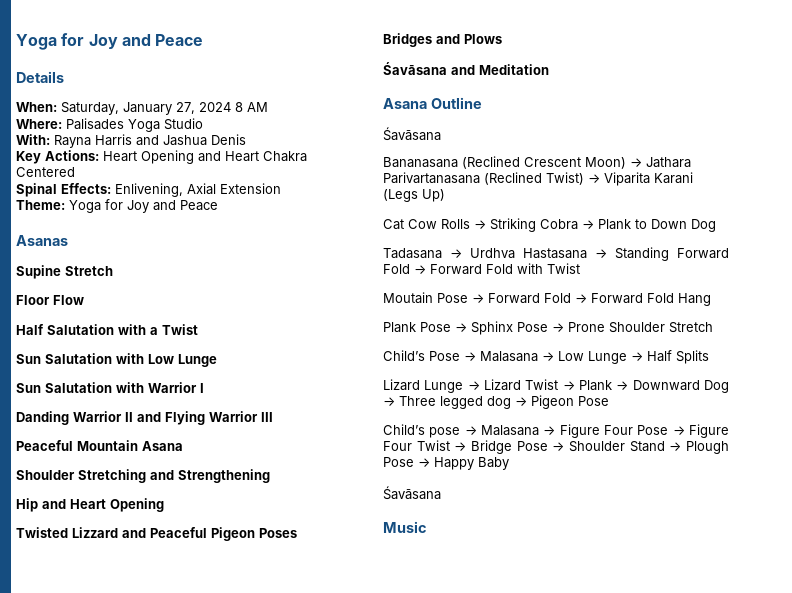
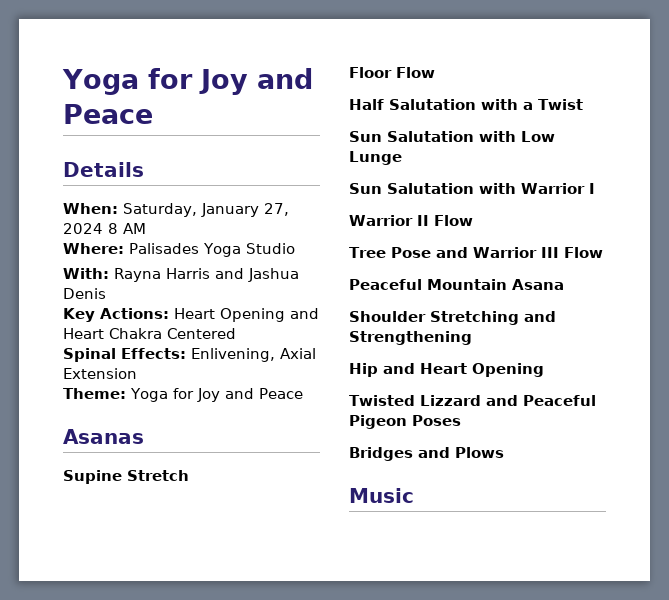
- Danding Warrior II and Flying Warrior III
+ Warrior II Flow
+ Tree Pose and Warrior III Flow
- Śavāsana and Meditation
- Asana Outline
- Śavāsana
- Bananasana (Reclined Crescent Moon) → Jathara Parivartanasana (Reclined Twist) → Viparita Karani (Legs Up)
- Cat Cow Rolls → Striking Cobra → Plank to Down Dog
- Tadasana → Urdhva Hastasana → Standing Forward Fold → Forward Fold with Twist
- Moutain Pose → Forward Fold → Forward Fold Hang
- Plank Pose → Sphinx Pose → Prone Shoulder Stretch
- Child’s Pose → Malasana → Low Lunge → Half Splits
- Lizard Lunge → Lizard Twist → Plank → Downward Dog → Three legged dog → Pigeon Pose
- Child’s pose → Malasana → Figure Four Pose → Figure Four Twist → Bridge Pose → Shoulder Stand → Plough Pose → Happy Baby
- Śavāsana

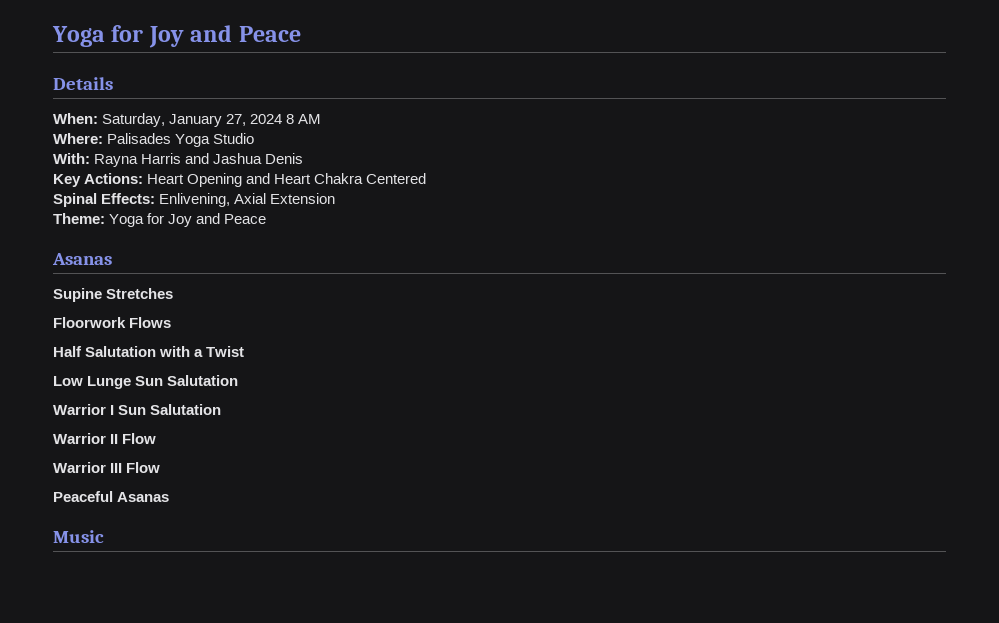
- Supine Stretch
- Floor Flow
+ Supine Stretches
+ Floorwork Flows
- Sun Salutation with Low Lunge
- Sun Salutation with Warrior I
+ Low Lunge Sun Salutation
+ Warrior I Sun Salutation
- Tree Pose and Warrior III Flow
+ Warrior III Flow
- Peaceful Mountain Asana
- Shoulder Stretching and Strengthening
- Hip and Heart Opening
- Twisted Lizzard and Peaceful Pigeon Poses
- Bridges and Plows
+ Peaceful Asanas

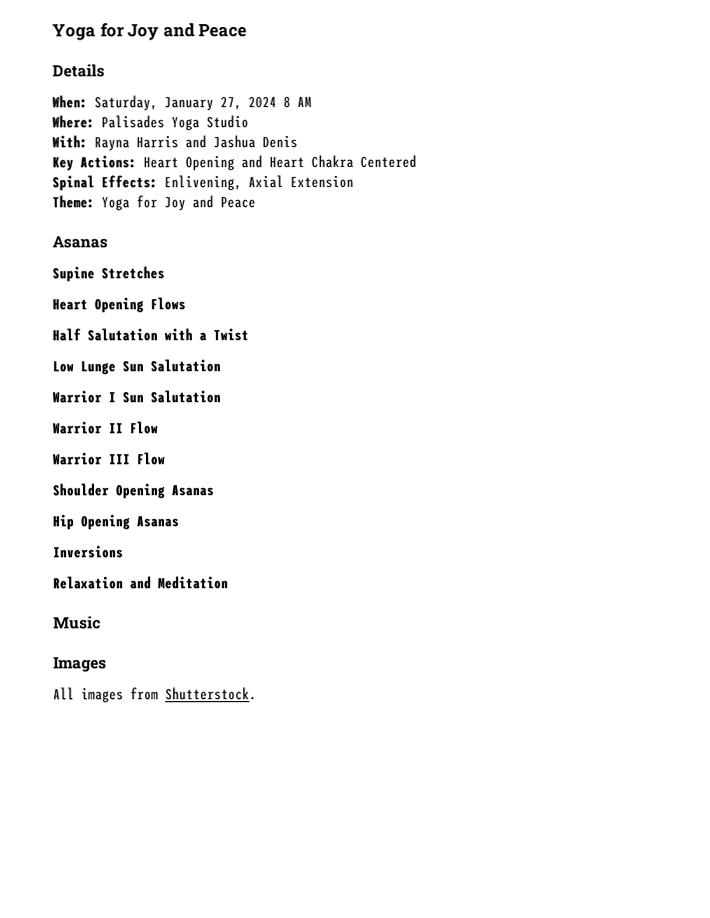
- Floorwork Flows
+ Heart Opening Flows
- Peaceful Asanas
+ Shoulder Opening Asanas
+ Hip Opening Asanas
+ Inversions
+ Relaxation and Meditation
  Music
+ Images
+ All images from Shutterstock.

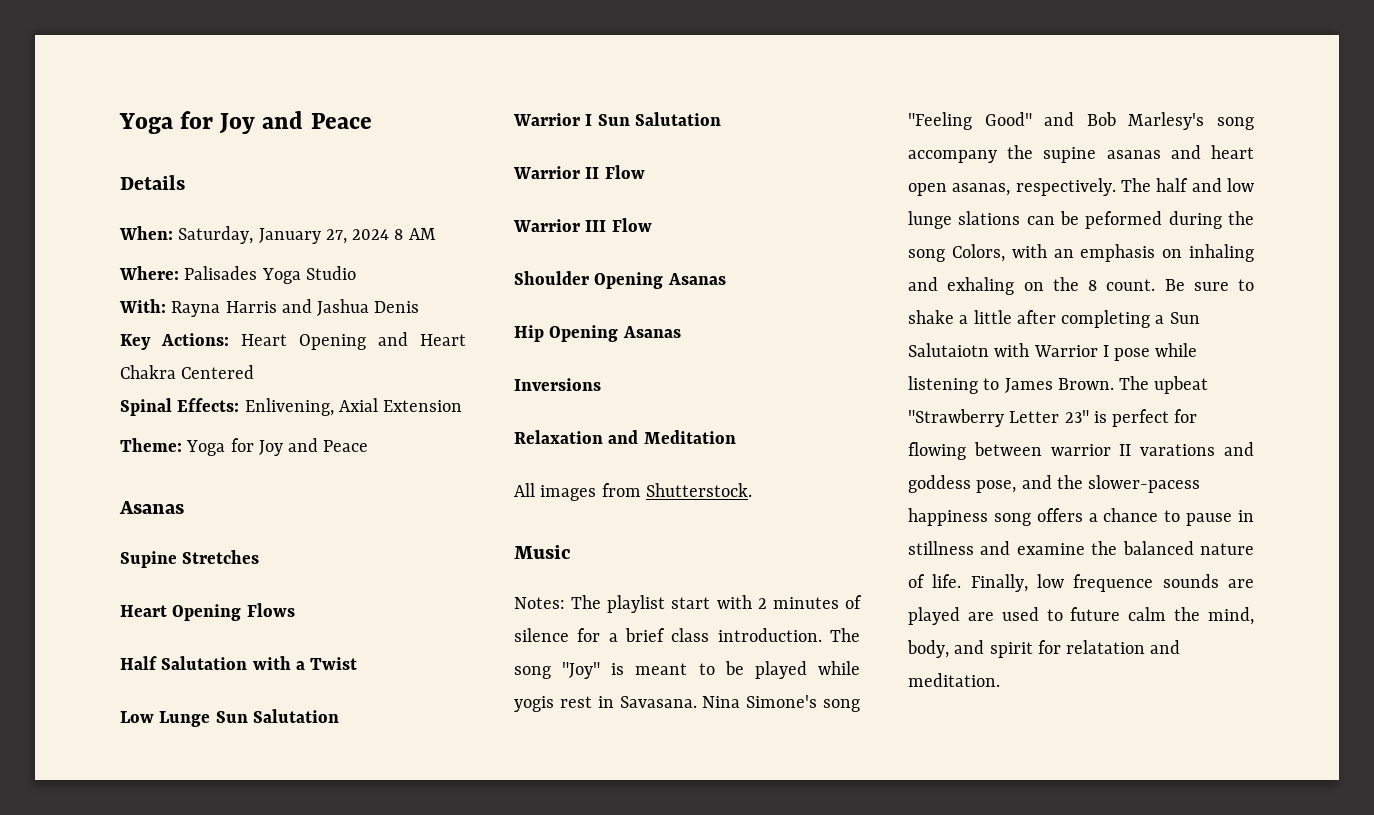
- Music
- Images
+ Music
+ Notes: The playlist start with 2 minutes of silence for a brief class introduction. The song "Joy" is meant to be played while yogis rest in Savasana. Nina Simone's song "Feeling Good" and Bob Marlesy's song accompany the supine asanas and heart open asanas, respectively. The half and low lunge slations can be peformed during the song Colors, with an emphasis on inhaling and exhaling on the 8 count. Be sure to shake a little after completing a Sun Salutaiotn with Warrior I pose while listening to James Brown. The upbeat "Strawberry Letter 23" is perfect for flowing between warrior II varations and goddess pose, and the slower-pacess happiness song offers a chance to pause in stillness and examine the balanced nature of life. Finally, low frequence sounds are played are used to future calm the mind, body, and spirit for relatation and meditation.

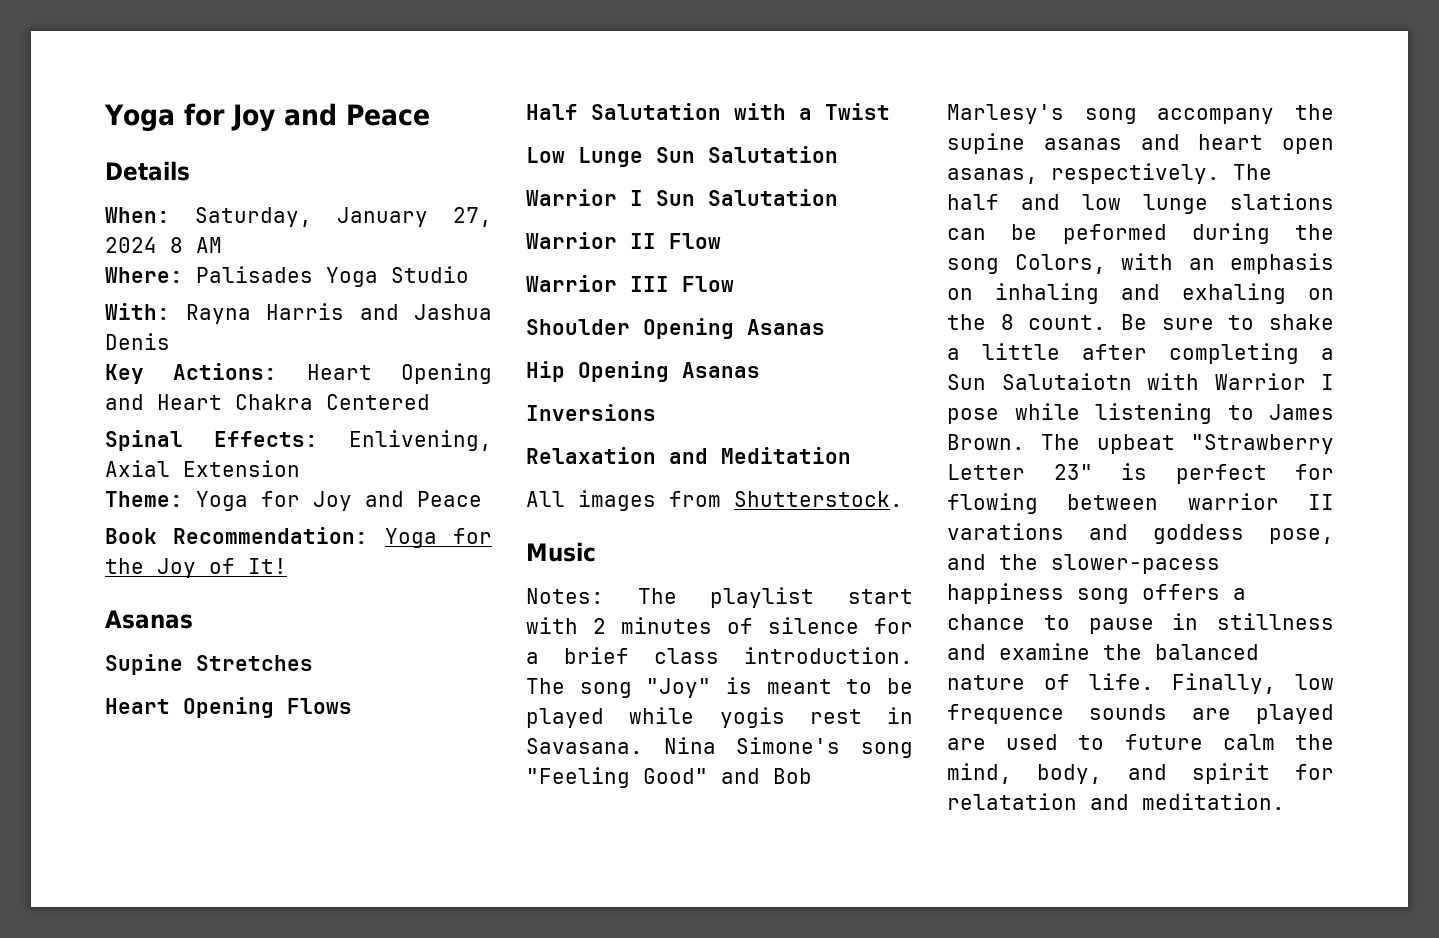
+ Book Recommendation: Yoga for the Joy of It!

